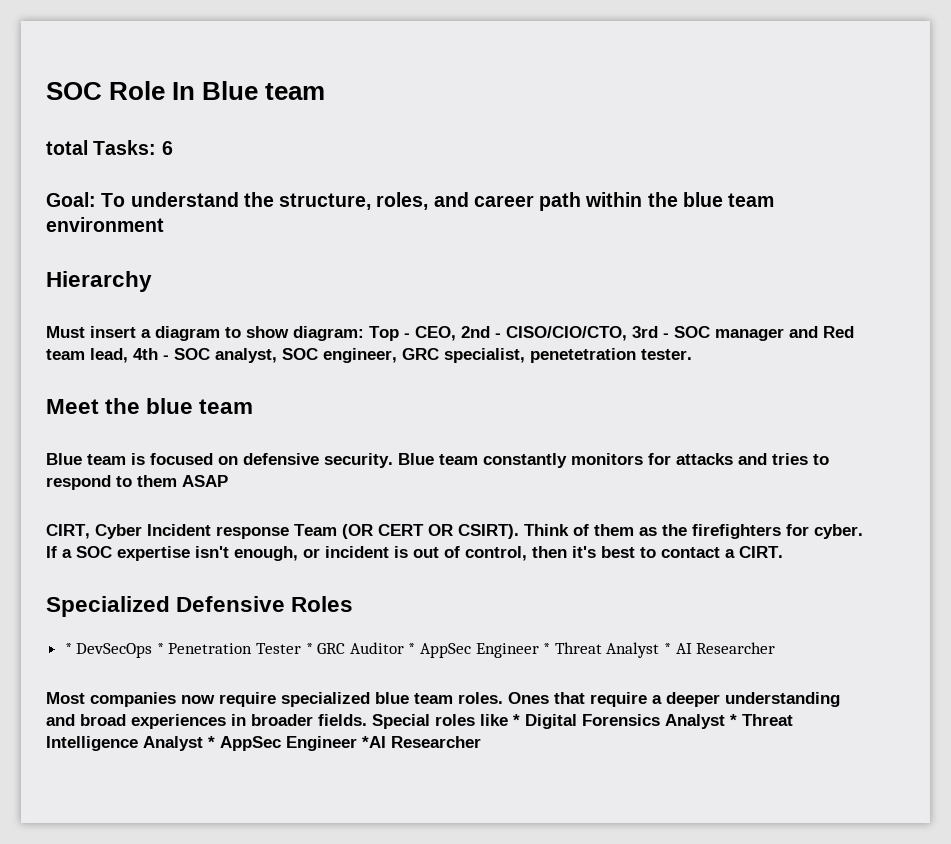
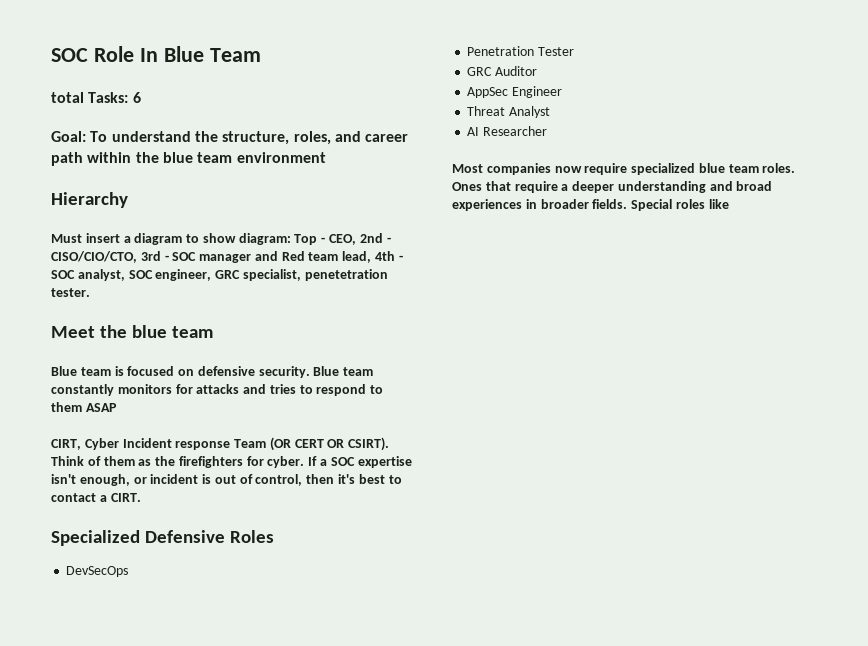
- SOC Role In Blue team
+ SOC Role In Blue Team
- * DevSecOps * Penetration Tester * GRC Auditor * AppSec Engineer * Threat Analyst * AI Researcher
+ DevSecOps
+ Penetration Tester
+ GRC Auditor
+ AppSec Engineer
+ Threat Analyst
+ AI Researcher
- Special roles like * Digital Forensics Analyst * Threat Intelligence Analyst * AppSec Engineer *AI Researcher
+ Special roles like

